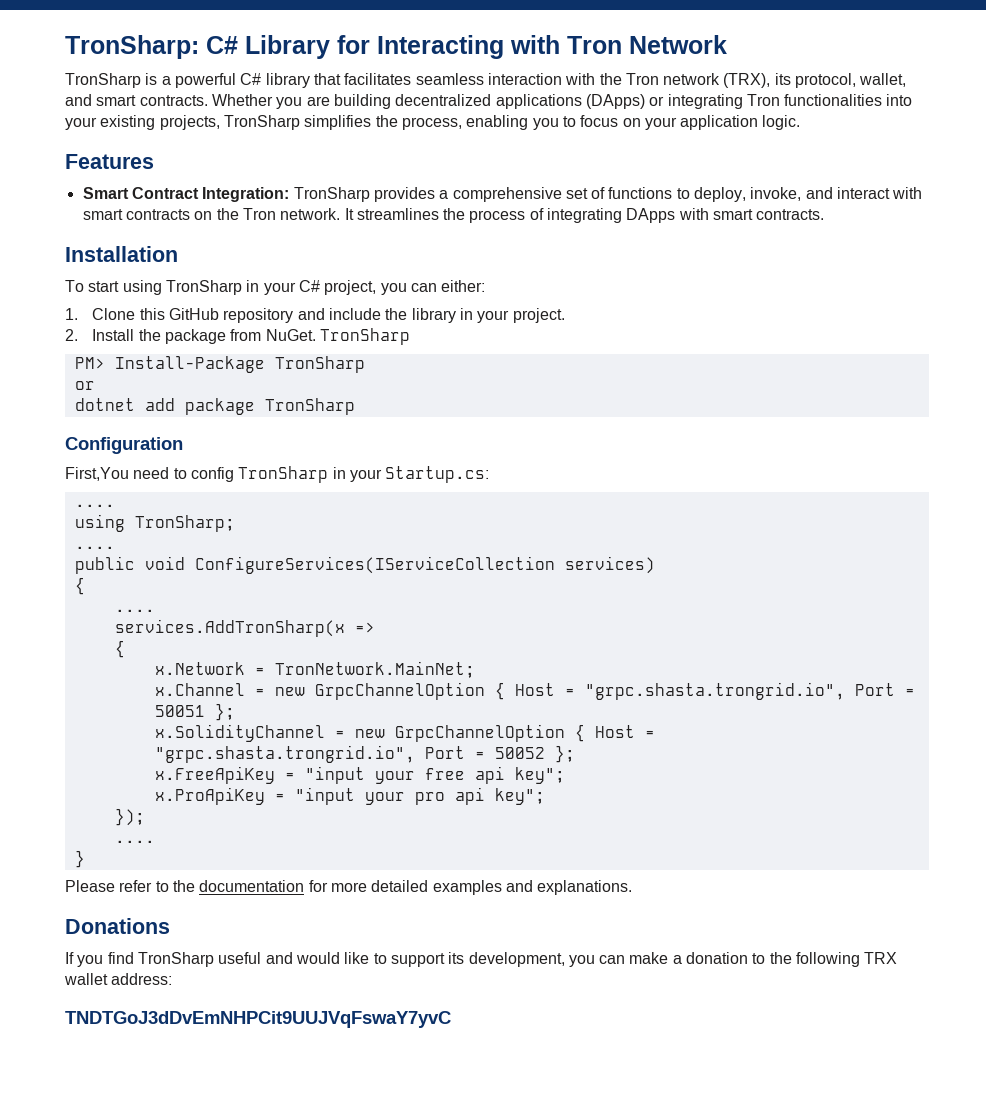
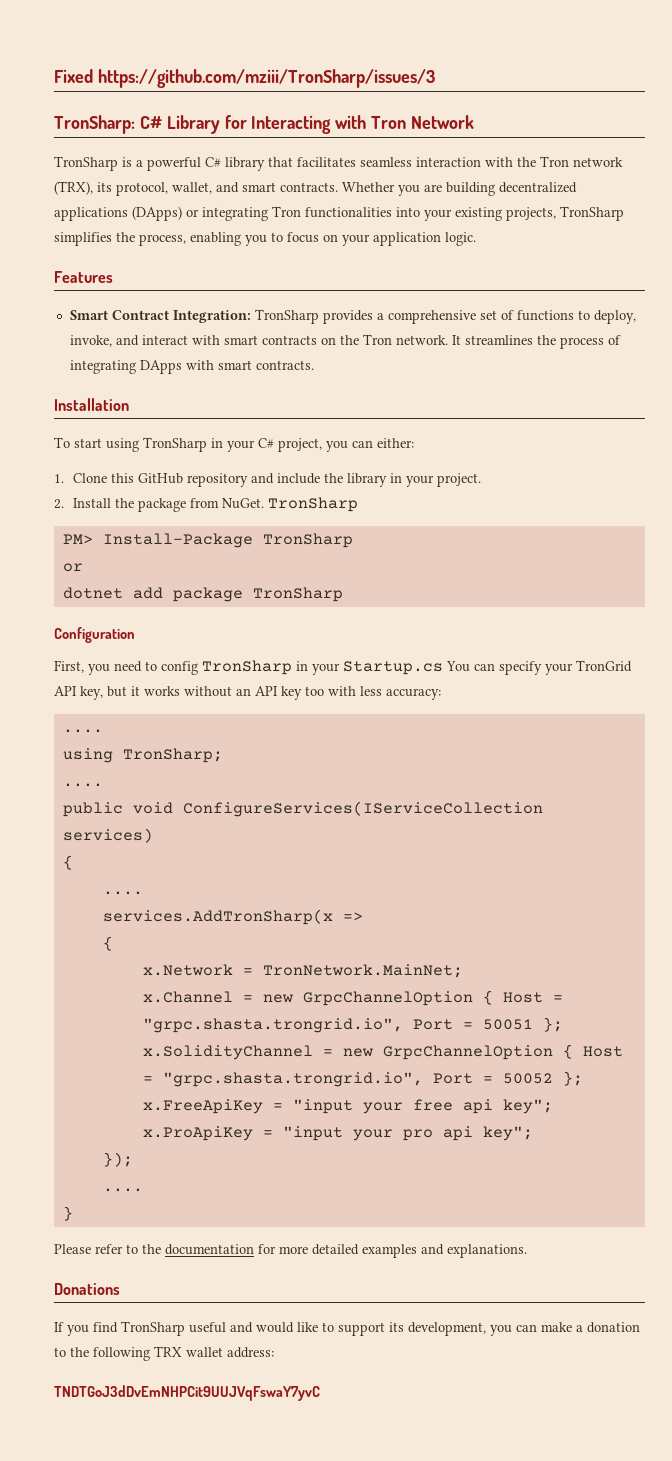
+ Fixed https://github.com/mziii/TronSharp/issues/3
- First,You need to config TronSharp in your Startup.cs:
+ First, you need to config TronSharp in your Startup.cs You can specify your TronGrid API key, but it works without an API key too with less accuracy:

